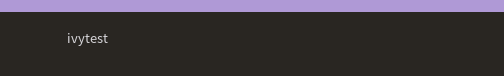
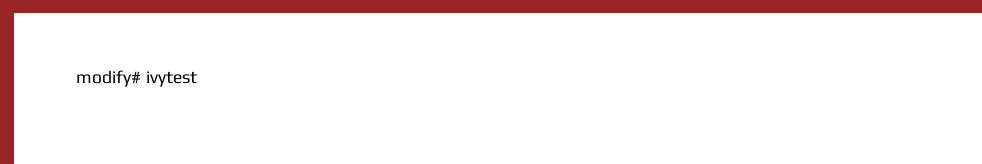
- ivytest
+ modify# ivytest

